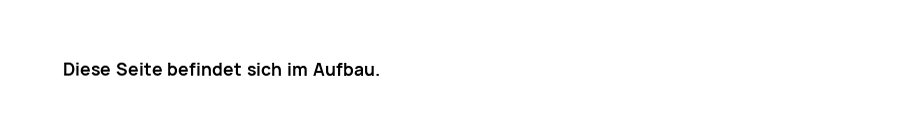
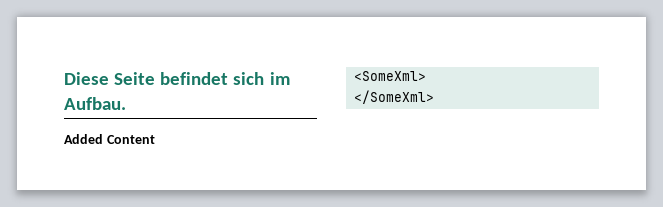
+ Added Content
+ <SomeXml>
+ </SomeXml>

